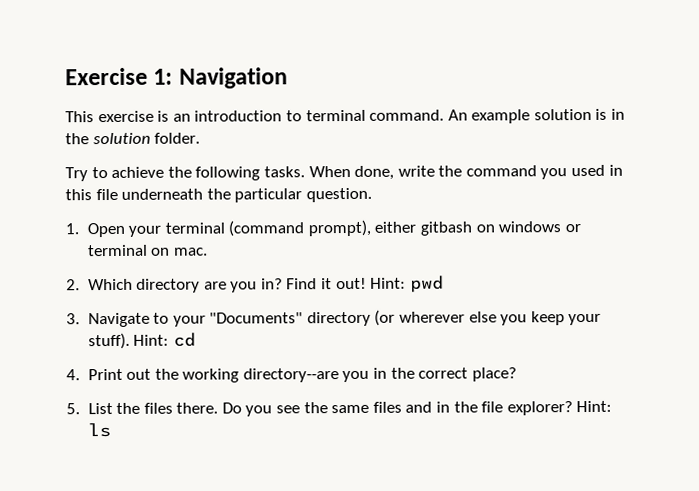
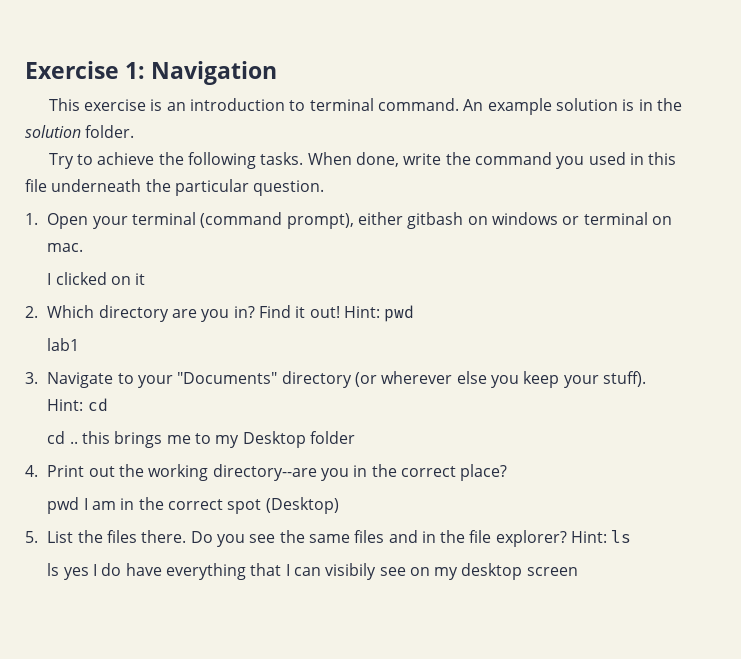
+ I clicked on it
+ lab1
+ cd .. this brings me to my Desktop folder
+ pwd I am in the correct spot (Desktop)
+ ls yes I do have everything that I can visibily see on my desktop screen

